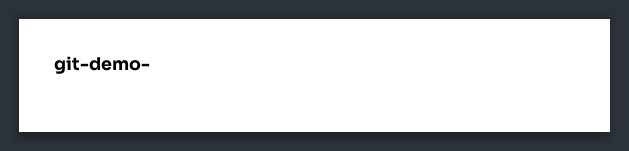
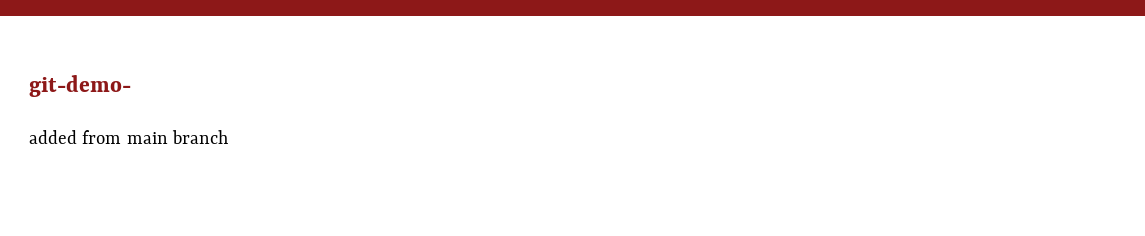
+ added from main branch

